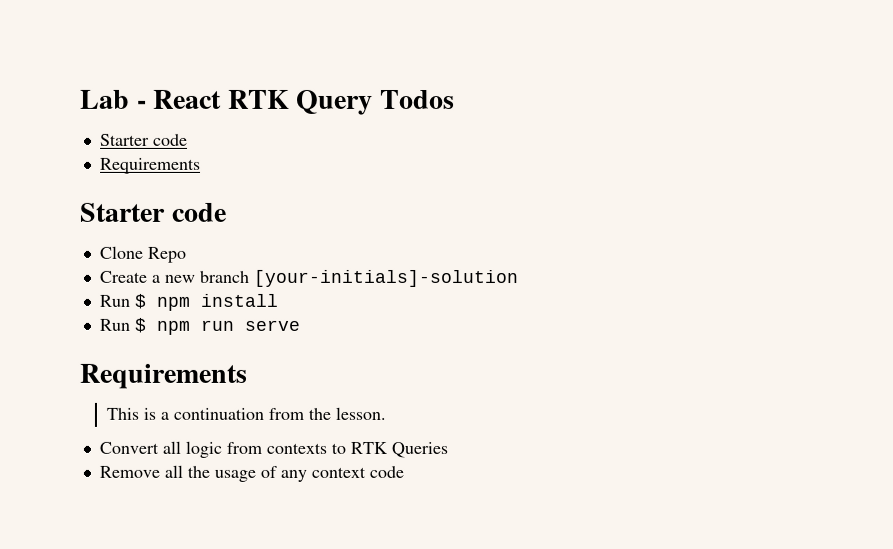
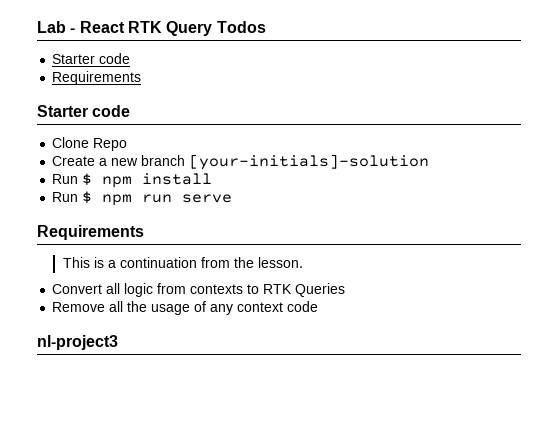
+ nl-project3

